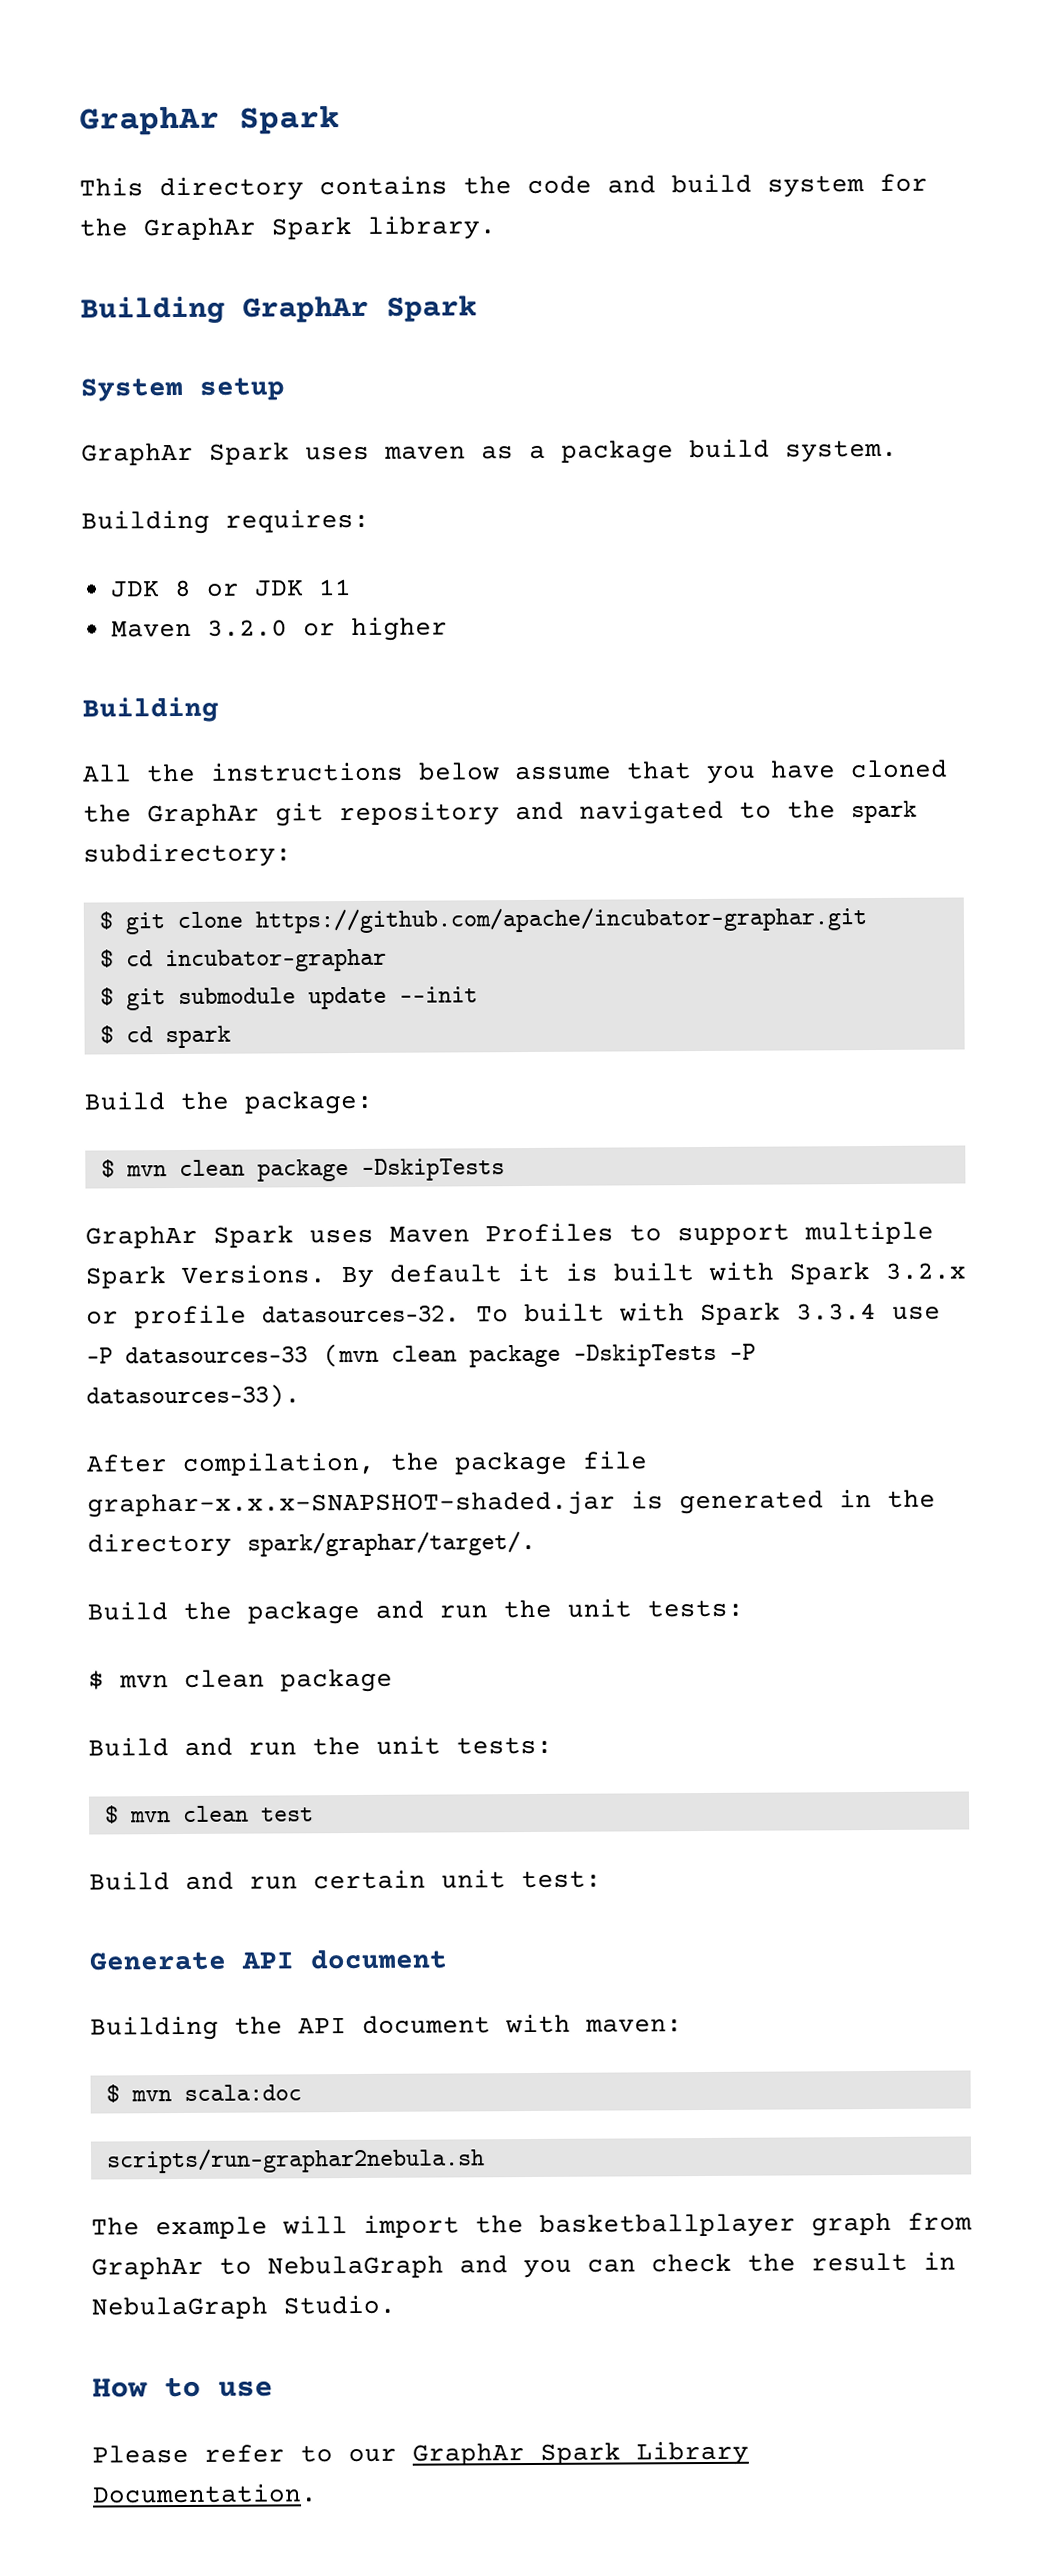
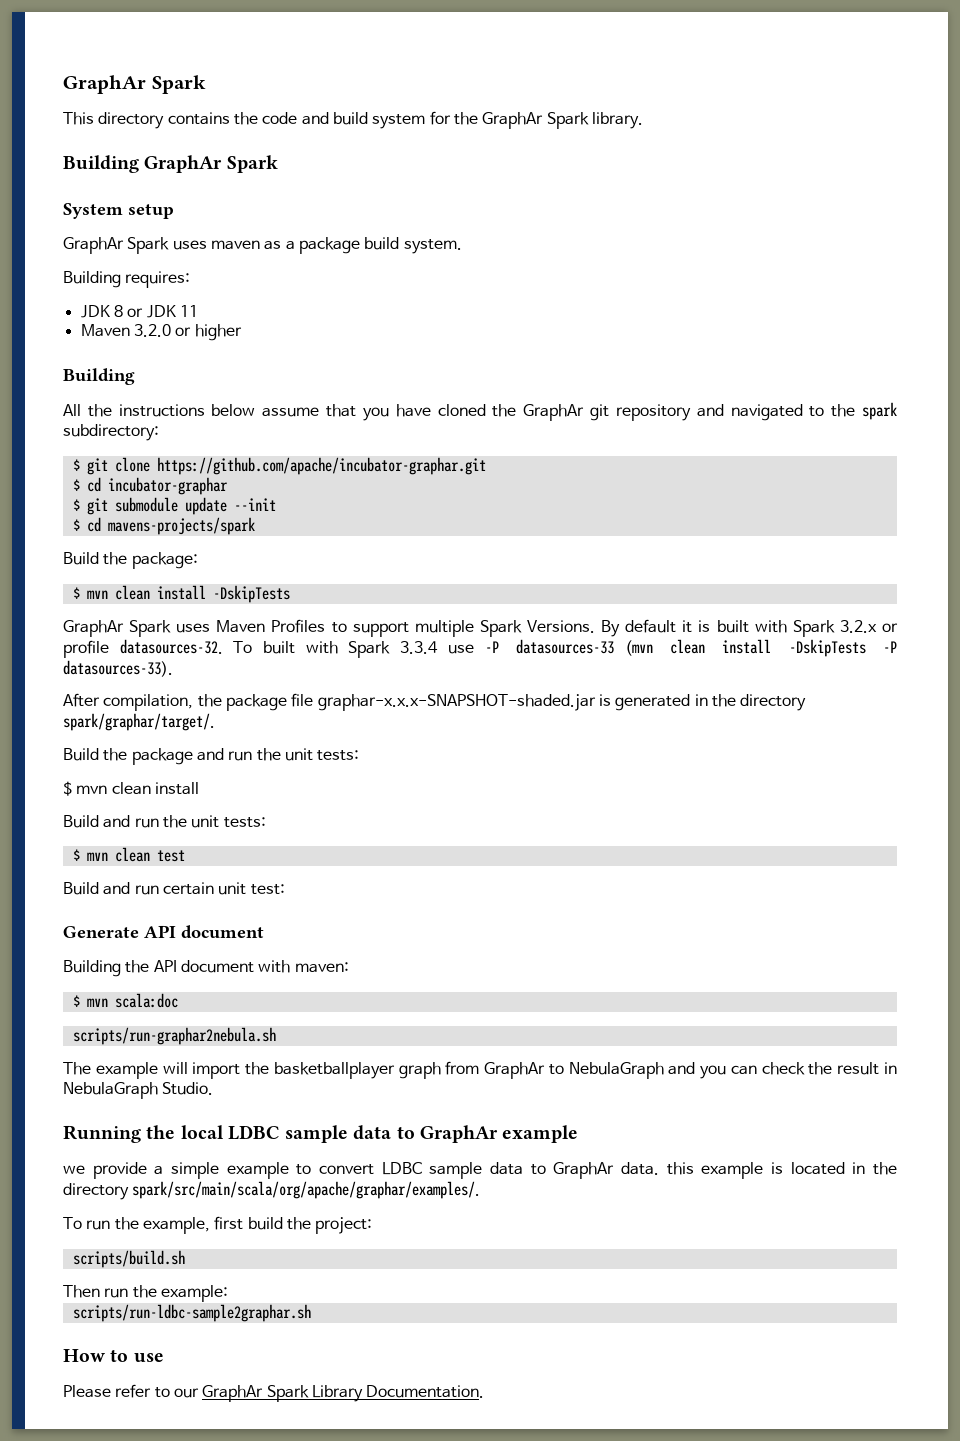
- $ cd spark
+ $ cd mavens-projects/spark
- $ mvn clean package -DskipTests
+ $ mvn clean install -DskipTests
- To built with Spark 3.3.4 use -P datasources-33 (mvn clean package -DskipTests -P datasources-33).
+ To built with Spark 3.3.4 use -P datasources-33 (mvn clean install -DskipTests -P datasources-33).
  Build the package and run the unit tests:
- $ mvn clean package
+ $ mvn clean install
+ Running the local LDBC sample data to GraphAr example
+ we provide a simple example to convert LDBC sample data to GraphAr data. this example is located in the directory spark/src/main/scala/org/apache/graphar/examples/.
+ To run the example, first build the project:
+ scripts/build.sh
+ Then run the example:
+ scripts/run-ldbc-sample2graphar.sh

